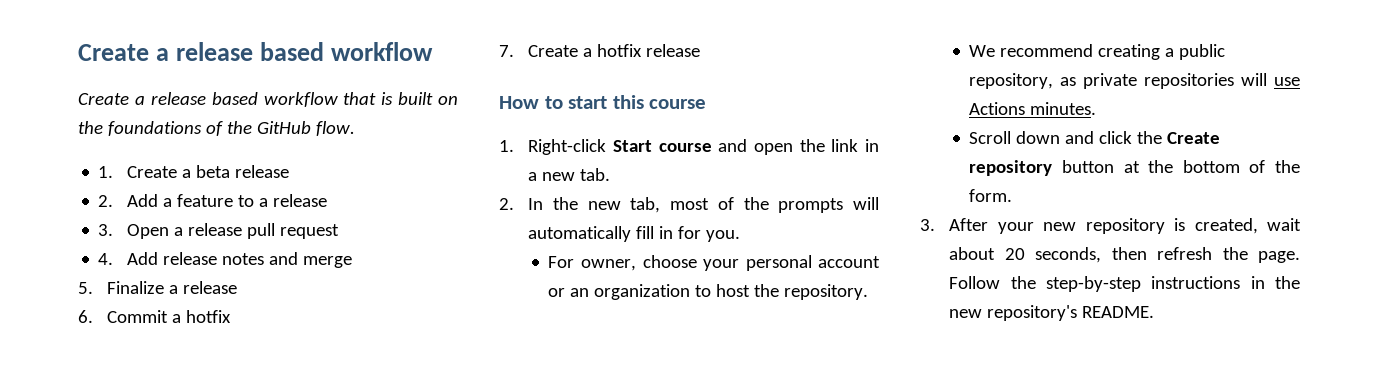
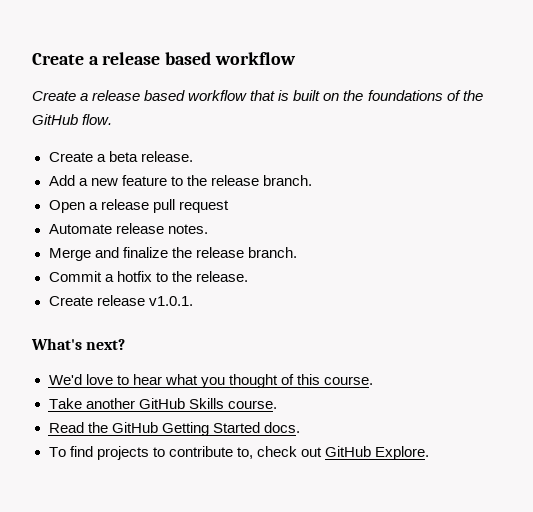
- 1. Create a beta release
- 2. Add a feature to a release
- 3. Open a release pull request
+ Create a beta release.
+ Add a new feature to the release branch.
+ Open a release pull request
- 4. Add release notes and merge
- 5. Finalize a release
- 6. Commit a hotfix
- 7. Create a hotfix release
- How to start this course
- 1. Right-click Start course and open the link in a new tab.
- 2. In the new tab, most of the prompts will automatically fill in for you.
- For owner, choose your personal account or an organization to host the repository.
- We recommend creating a public repository, as private repositories will use Actions minutes.
- Scroll down and click the Create repository button at the bottom of the form.
- 3. After your new repository is created, wait about 20 seconds, then refresh the page. Follow the step-by-step instructions in the new repository's README.
+ Automate release notes.
+ Merge and finalize the release branch.
+ Commit a hotfix to the release.
+ Create release v1.0.1.
+ What's next?
+ We'd love to hear what you thought of this course.
+ Take another GitHub Skills course.
+ Read the GitHub Getting Started docs.
+ To find projects to contribute to, check out GitHub Explore.

